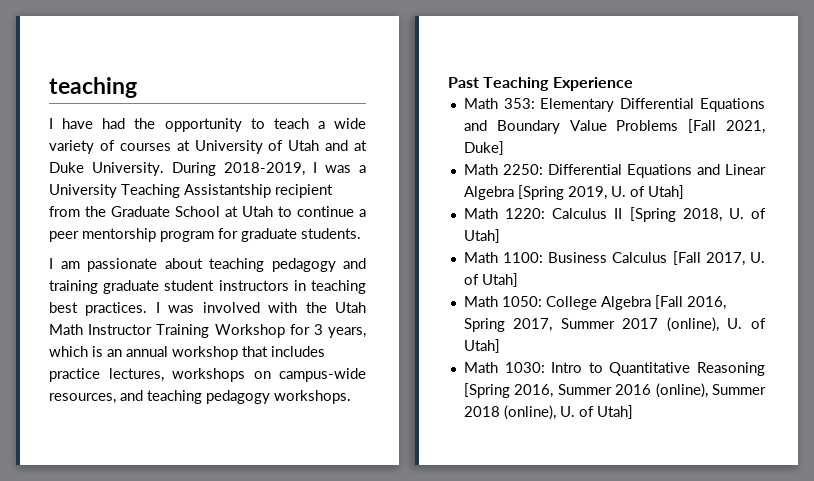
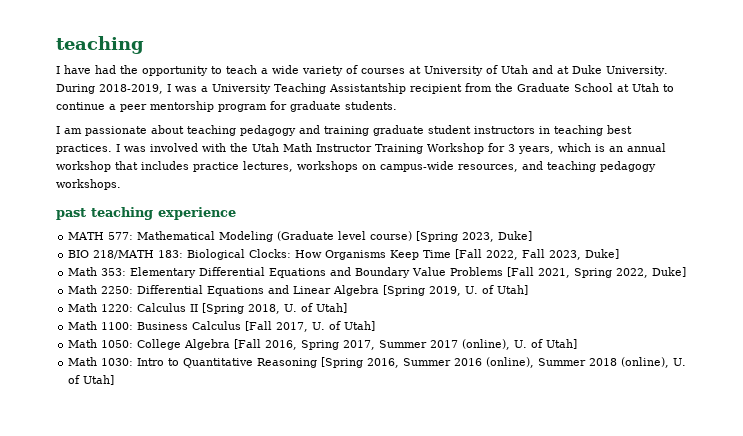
- Past Teaching Experience
+ past teaching experience
+ MATH 577: Mathematical Modeling (Graduate level course) [Spring 2023, Duke]
+ BIO 218/MATH 183: Biological Clocks: How Organisms Keep Time [Fall 2022, Fall 2023, Duke]
- Math 353: Elementary Differential Equations and Boundary Value Problems [Fall 2021, Duke]
+ Math 353: Elementary Differential Equations and Boundary Value Problems [Fall 2021, Spring 2022, Duke]

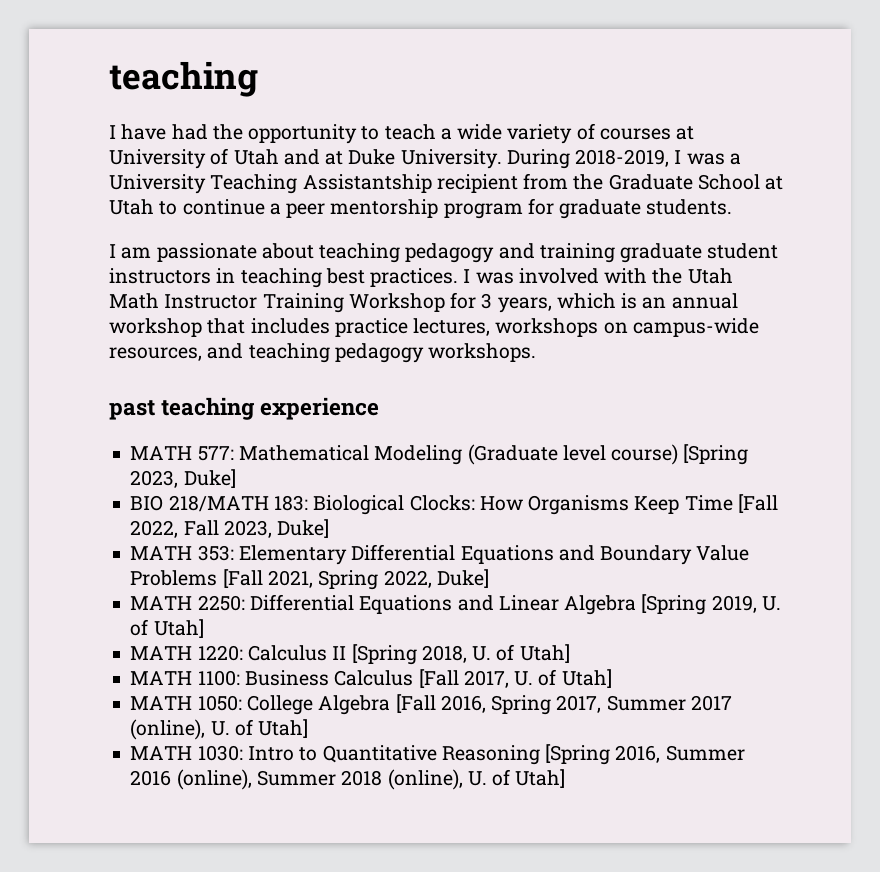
- Math 353: Elementary Differential Equations and Boundary Value Problems [Fall 2021, Spring 2022, Duke]
+ MATH 353: Elementary Differential Equations and Boundary Value Problems [Fall 2021, Spring 2022, Duke]
- Math 2250: Differential Equations and Linear Algebra [Spring 2019, U. of Utah]
+ MATH 2250: Differential Equations and Linear Algebra [Spring 2019, U. of Utah]
- Math 1220: Calculus II [Spring 2018, U. of Utah]
+ MATH 1220: Calculus II [Spring 2018, U. of Utah]
- Math 1100: Business Calculus [Fall 2017, U. of Utah]
+ MATH 1100: Business Calculus [Fall 2017, U. of Utah]
- Math 1050: College Algebra [Fall 2016, Spring 2017, Summer 2017 (online), U. of Utah]
+ MATH 1050: College Algebra [Fall 2016, Spring 2017, Summer 2017 (online), U. of Utah]
- Math 1030: Intro to Quantitative Reasoning [Spring 2016, Summer 2016 (online), Summer 2018 (online), U. of Utah]
+ MATH 1030: Intro to Quantitative Reasoning [Spring 2016, Summer 2016 (online), Summer 2018 (online), U. of Utah]

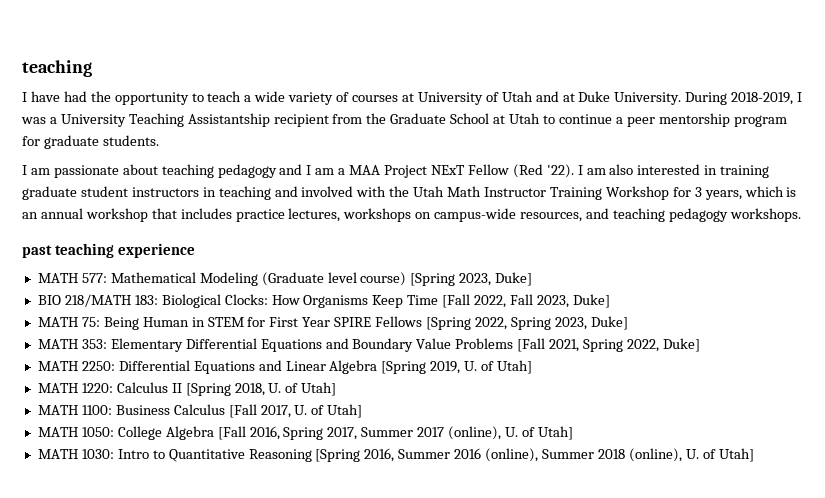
- I am passionate about teaching pedagogy and training graduate student instructors in teaching best practices. I was involved with the Utah Math Instructor Training Workshop for 3 years, which is an annual workshop that includes practice lectures, workshops on campus-wide resources, and teaching pedagogy workshops.
+ I am passionate about teaching pedagogy and I am a MAA Project NExT Fellow (Red '22). I am also interested in training graduate student instructors in teaching and involved with the Utah Math Instructor Training Workshop for 3 years, which is an annual workshop that includes practice lectures, workshops on campus-wide resources, and teaching pedagogy workshops.
+ MATH 75: Being Human in STEM for First Year SPIRE Fellows [Spring 2022, Spring 2023, Duke]

